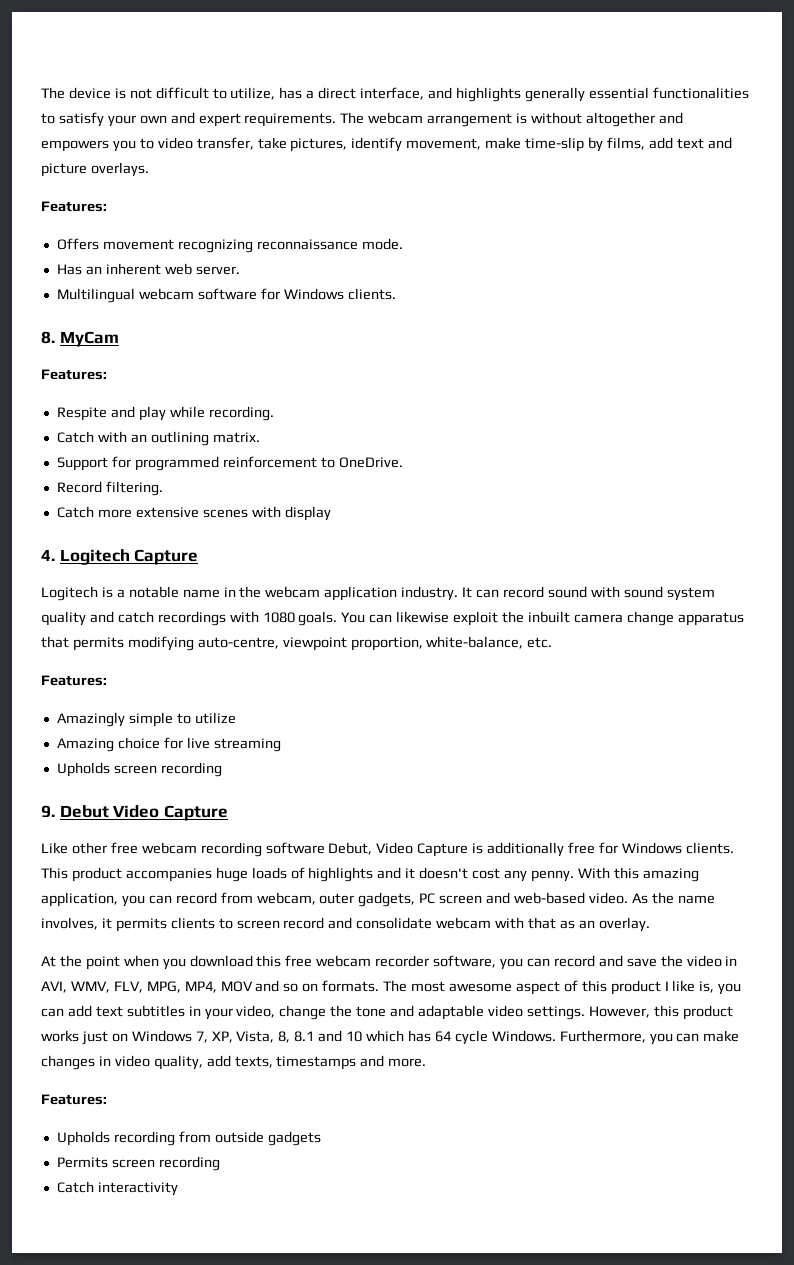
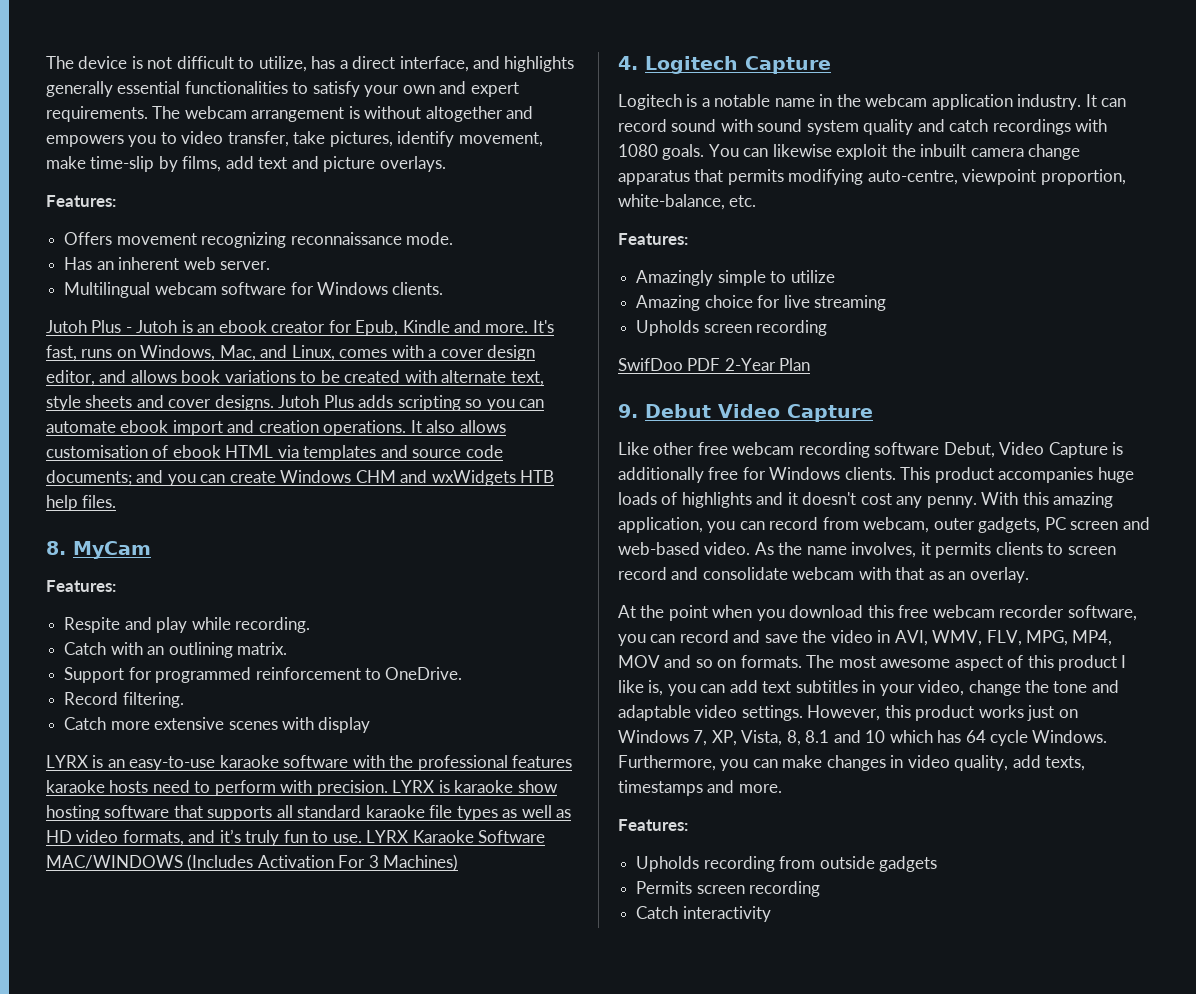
+ Jutoh Plus - Jutoh is an ebook creator for Epub, Kindle and more. It's fast, runs on Windows, Mac, and Linux, comes with a cover design editor, and allows book variations to be created with alternate text, style sheets and cover designs. Jutoh Plus adds scripting so you can automate ebook import and creation operations. It also allows customisation of ebook HTML via templates and source code documents; and you can create Windows CHM and wxWidgets HTB help files.
+ LYRX is an easy-to-use karaoke software with the professional features karaoke hosts need to perform with precision. LYRX is karaoke show hosting software that supports all standard karaoke file types as well as HD video formats, and it’s truly fun to use. LYRX Karaoke Software MAC/WINDOWS (Includes Activation For 3 Machines)
+ SwifDoo PDF 2-Year Plan

